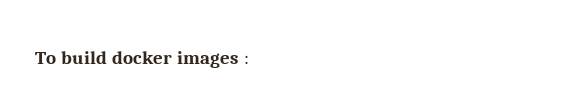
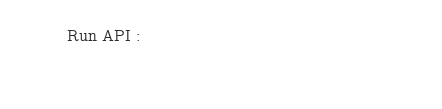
- To build docker images :
+ Run API :

